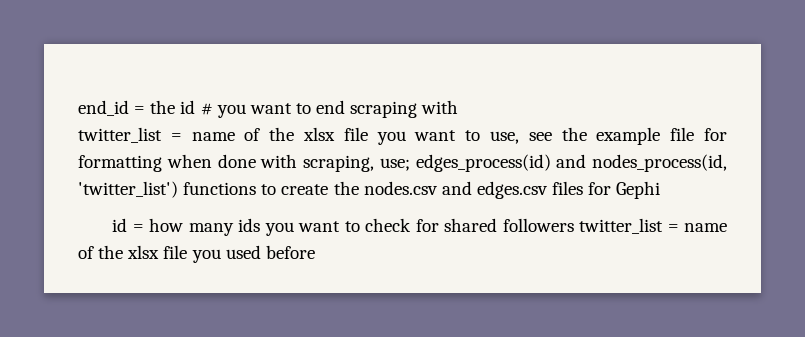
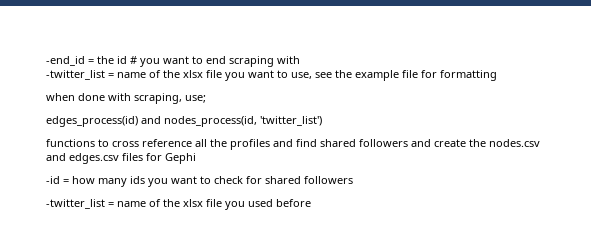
- end_id = the id # you want to end scraping with
+ -end_id = the id # you want to end scraping with
- twitter_list = name of the xlsx file you want to use, see the example file for formatting when done with scraping, use; edges_process(id) and nodes_process(id, 'twitter_list') functions to create the nodes.csv and edges.csv files for Gephi
+ -twitter_list = name of the xlsx file you want to use, see the example file for formatting
+ when done with scraping, use;
+ edges_process(id) and nodes_process(id, 'twitter_list')
+ functions to cross reference all the profiles and find shared followers and create the nodes.csv and edges.csv files for Gephi
- id = how many ids you want to check for shared followers twitter_list = name of the xlsx file you used before
+ -id = how many ids you want to check for shared followers
+ -twitter_list = name of the xlsx file you used before

